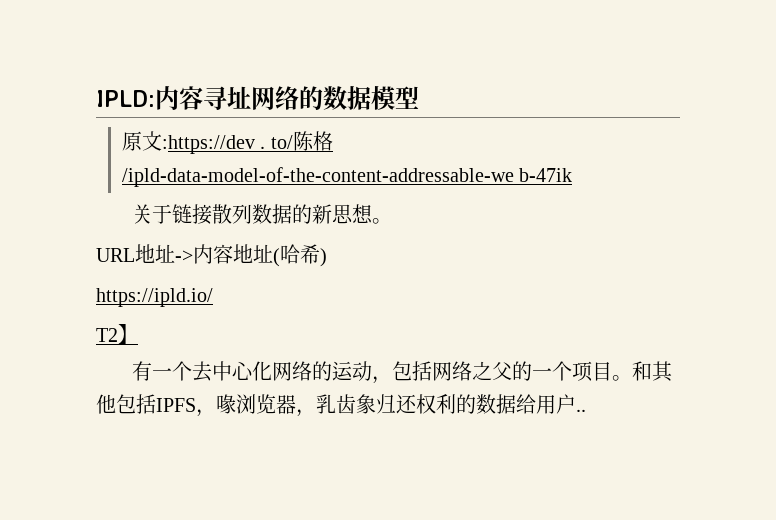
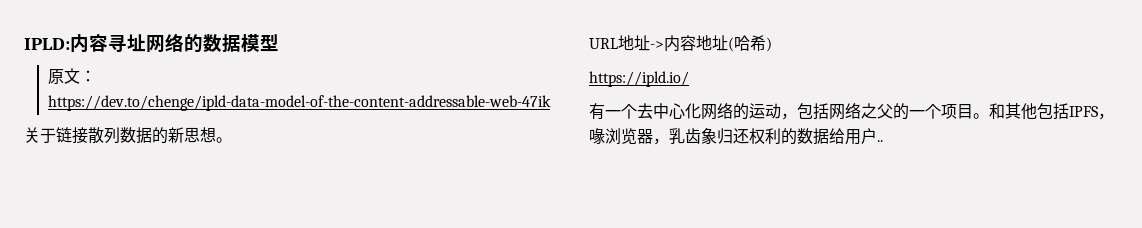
- 原文:https://dev . to/陈格/ipld-data-model-of-the-content-addressable-we b-47ik
+ 原文：https://dev.to/chenge/ipld-data-model-of-the-content-addressable-web-47ik
- T2】

